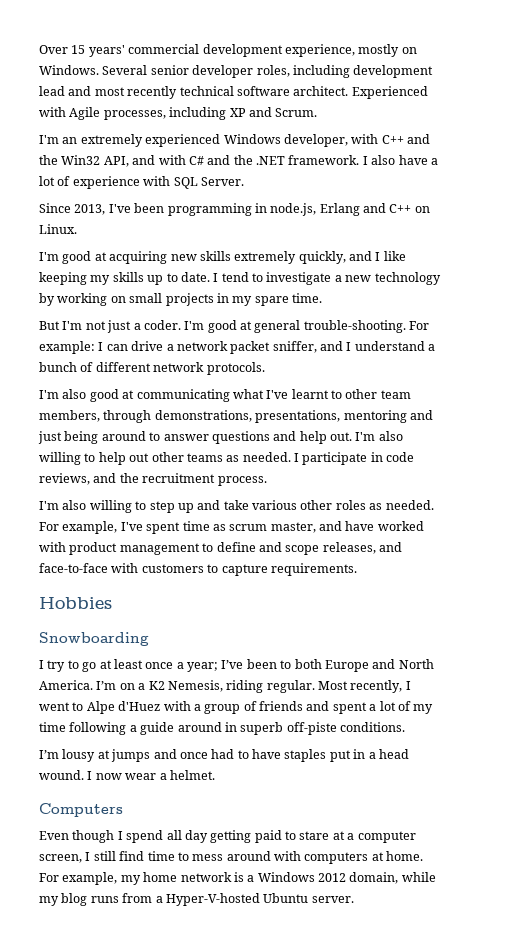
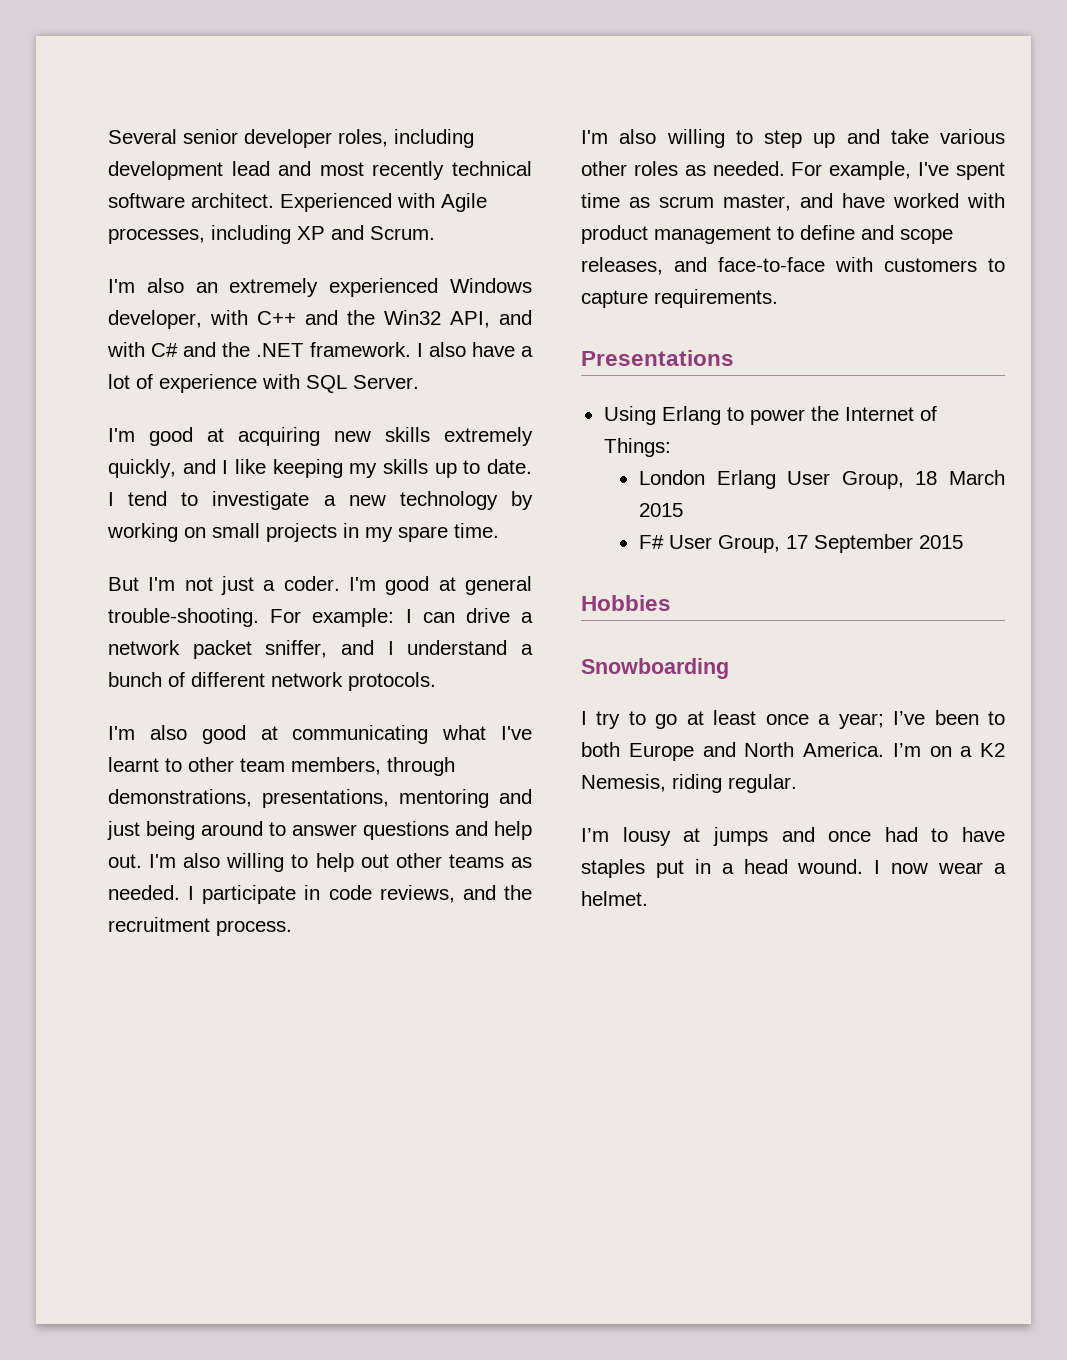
- Over 15 years' commercial development experience, mostly on Windows.
- I'm an extremely experienced Windows developer, with C++ and the Win32 API, and with C# and the .NET framework.
+ I'm also an extremely experienced Windows developer, with C++ and the Win32 API, and with C# and the .NET framework.
- Since 2013, I've been programming in node.js, Erlang and C++ on Linux.
+ Presentations
+ Using Erlang to power the Internet of Things:
+ London Erlang User Group, 18 March 2015
+ F# User Group, 17 September 2015
- Most recently, I went to Alpe d'Huez with a group of friends and spent a lot of my time following a guide around in superb off-piste conditions.
- Computers
- Even though I spend all day getting paid to stare at a computer screen, I still find time to mess around with computers at home. For example, my home network is a Windows 2012 domain, while my blog runs from a Hyper-V-hosted Ubuntu server.

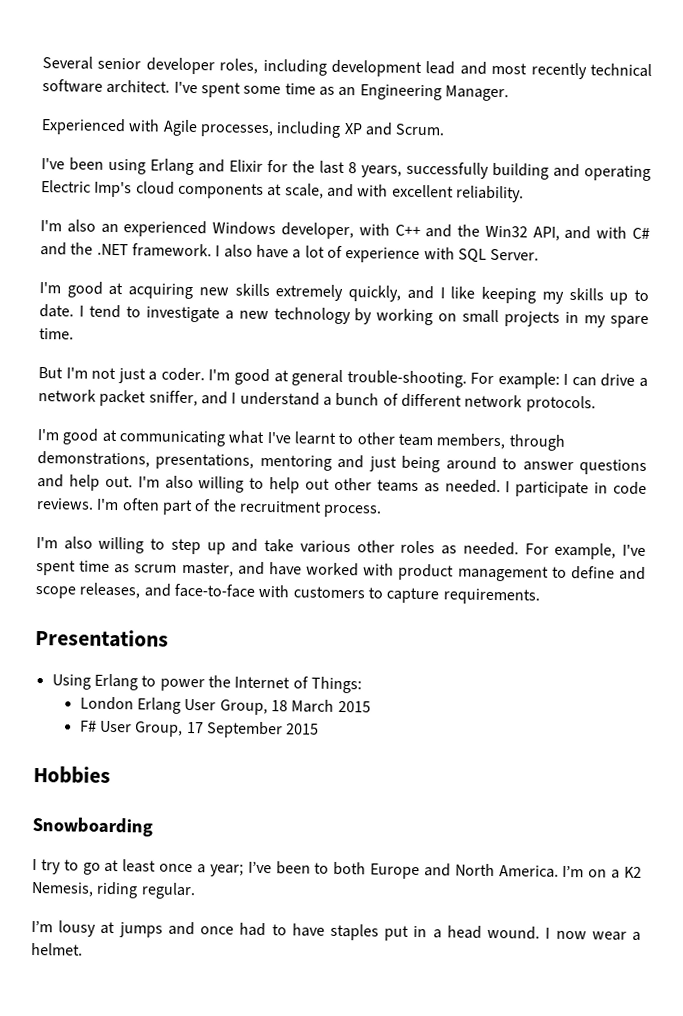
- Several senior developer roles, including development lead and most recently technical software architect. Experienced with Agile processes, including XP and Scrum.
+ Several senior developer roles, including development lead and most recently technical software architect. I've spent some time as an Engineering Manager.
+ Experienced with Agile processes, including XP and Scrum.
+ I've been using Erlang and Elixir for the last 8 years, successfully building and operating Electric Imp's cloud components at scale, and with excellent reliability.
- I'm also an extremely experienced Windows developer, with C++ and the Win32 API, and with C# and the .NET framework.
+ I'm also an experienced Windows developer, with C++ and the Win32 API, and with C# and the .NET framework.
- I'm also good at communicating what I've learnt to other team members, through demonstrations, presentations, mentoring and just being around to answer questions and help out.
+ I'm good at communicating what I've learnt to other team members, through demonstrations, presentations, mentoring and just being around to answer questions and help out.
- I participate in code reviews, and the recruitment process.
+ I participate in code reviews. I'm often part of the recruitment process.

